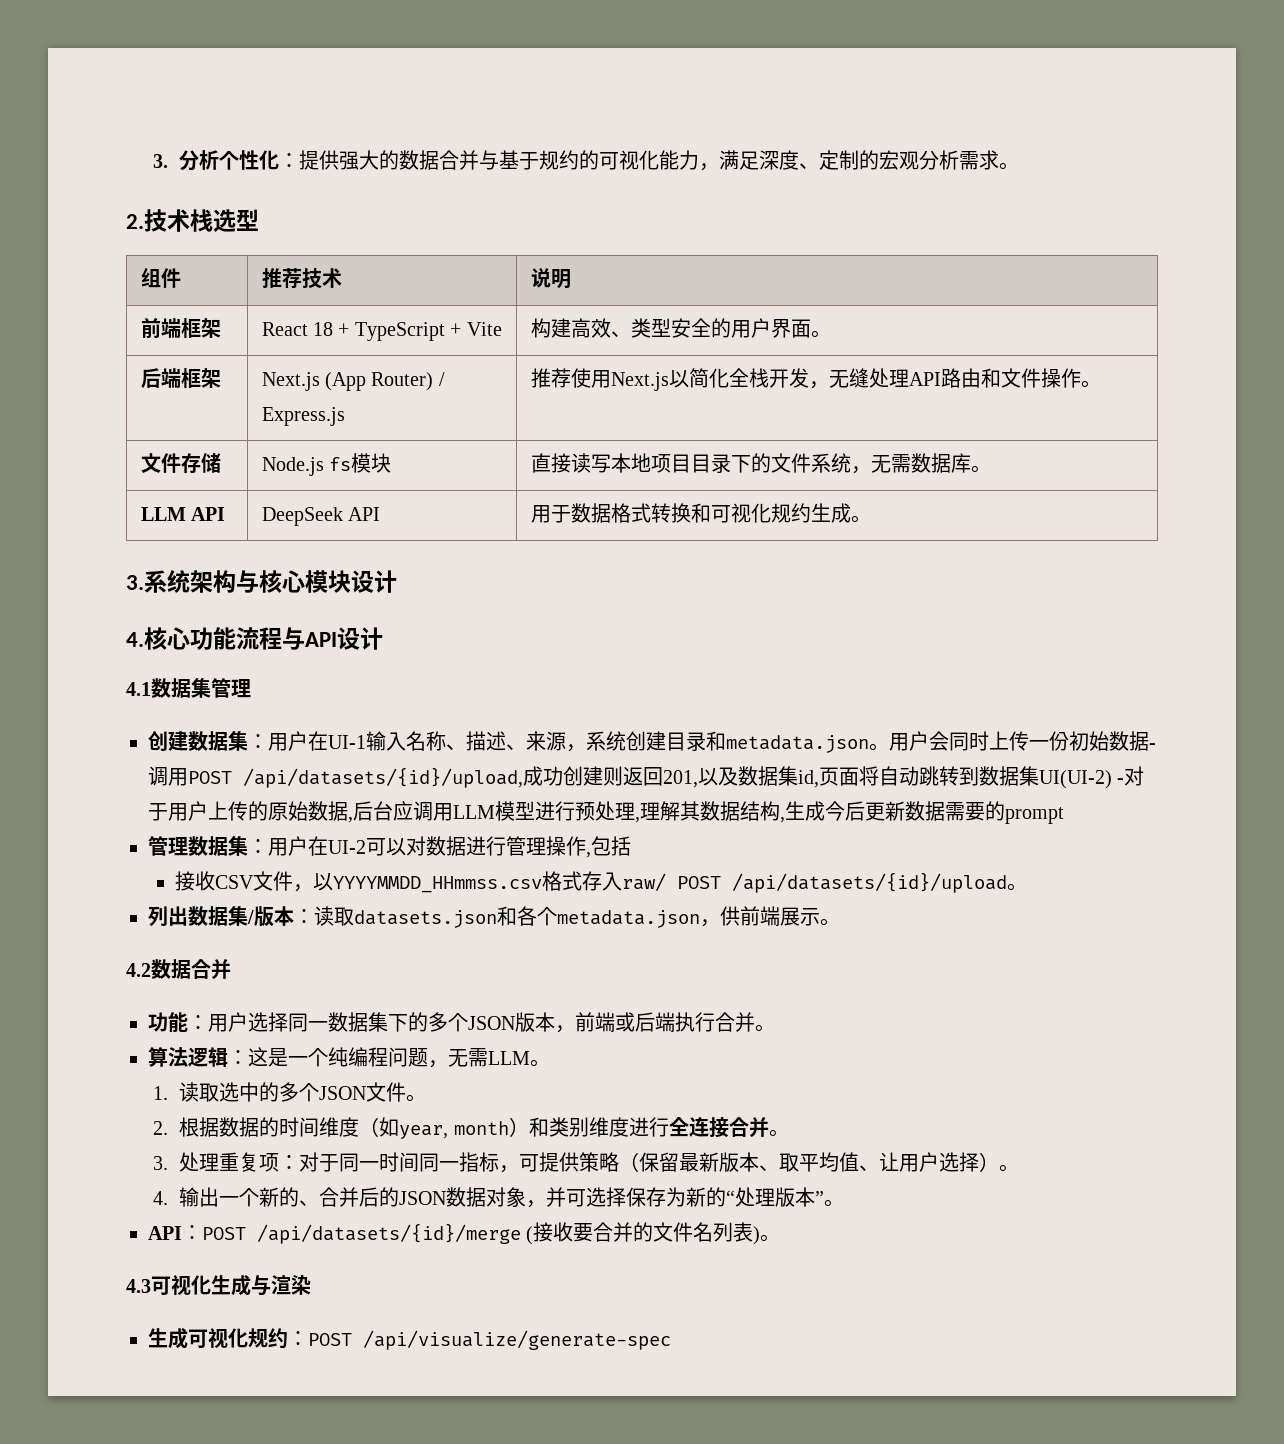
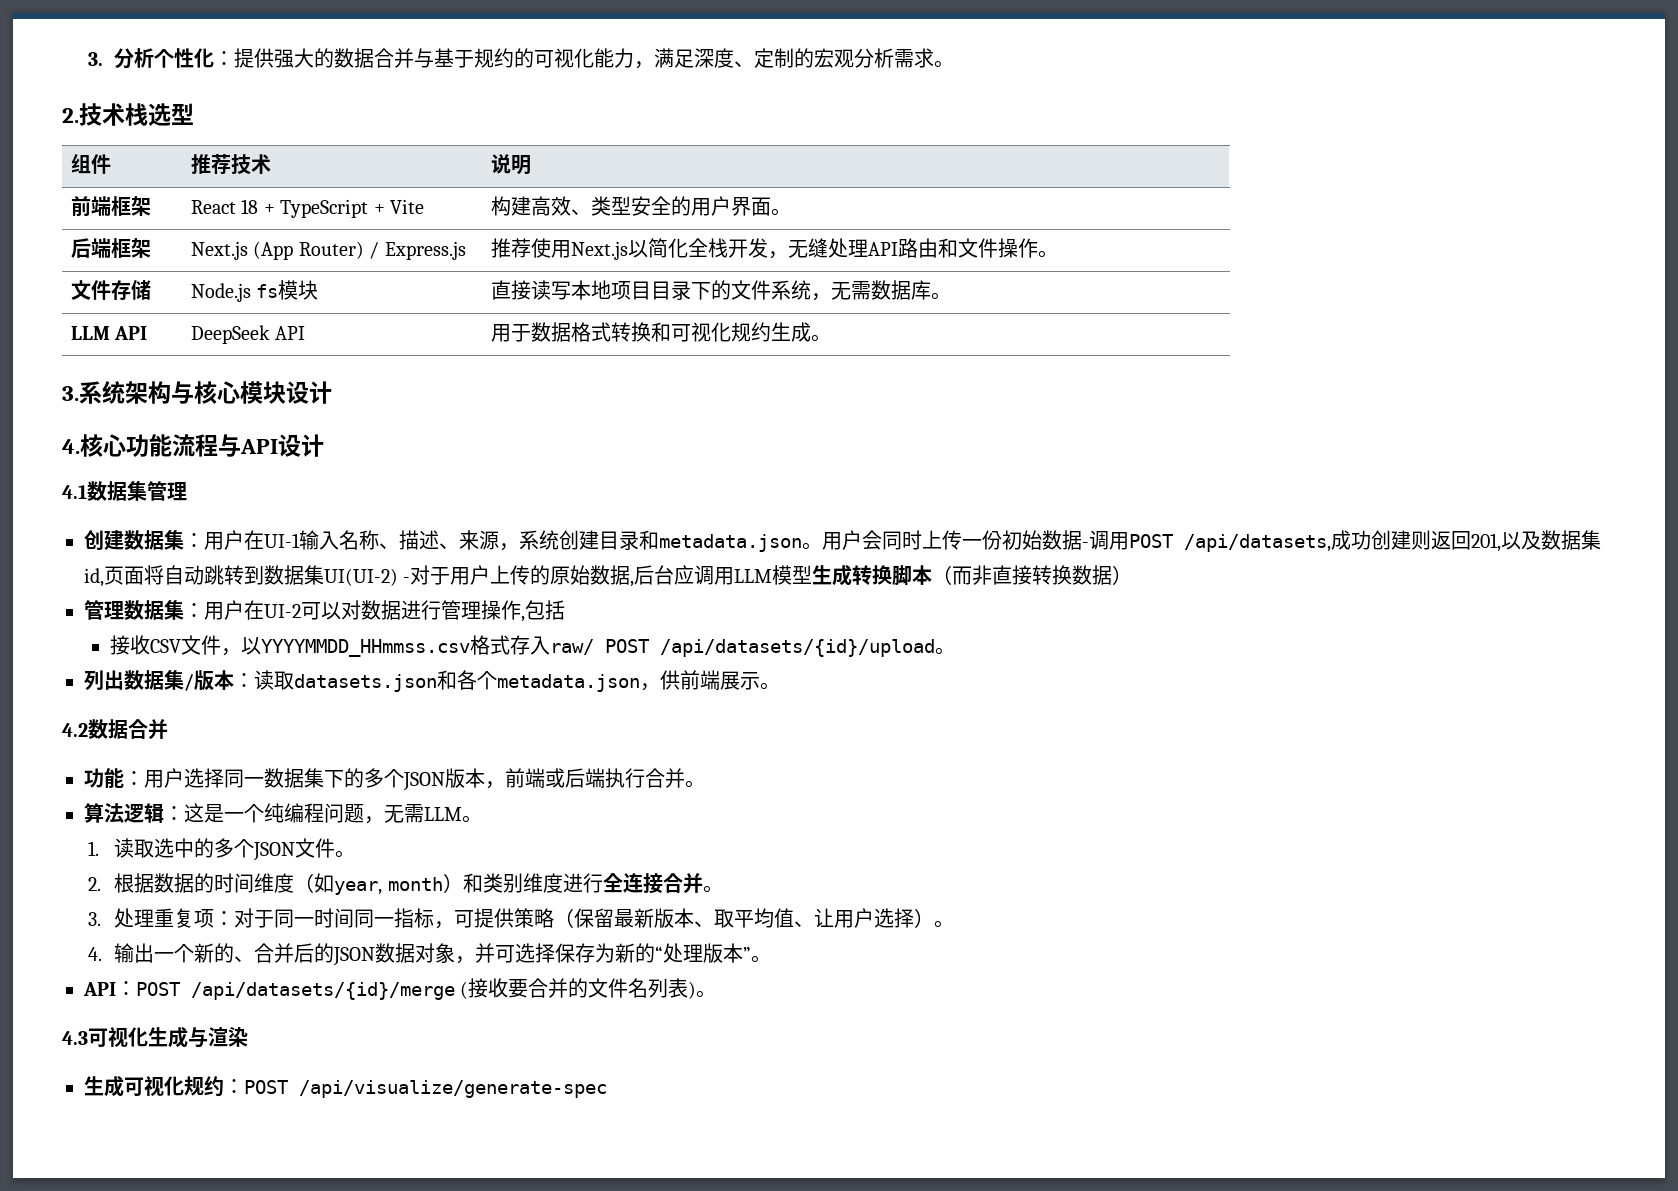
- 用户会同时上传一份初始数据-调用POST /api/datasets/{id}/upload,成功创建则返回201,以及数据集id,页面将自动跳转到数据集UI(UI-2) -对于用户上传的原始数据,后台应调用LLM模型进行预处理,理解其数据结构,生成今后更新数据需要的prompt
+ 用户会同时上传一份初始数据-调用POST /api/datasets,成功创建则返回201,以及数据集id,页面将自动跳转到数据集UI(UI-2) -对于用户上传的原始数据,后台应调用LLM模型生成转换脚本（而非直接转换数据）

